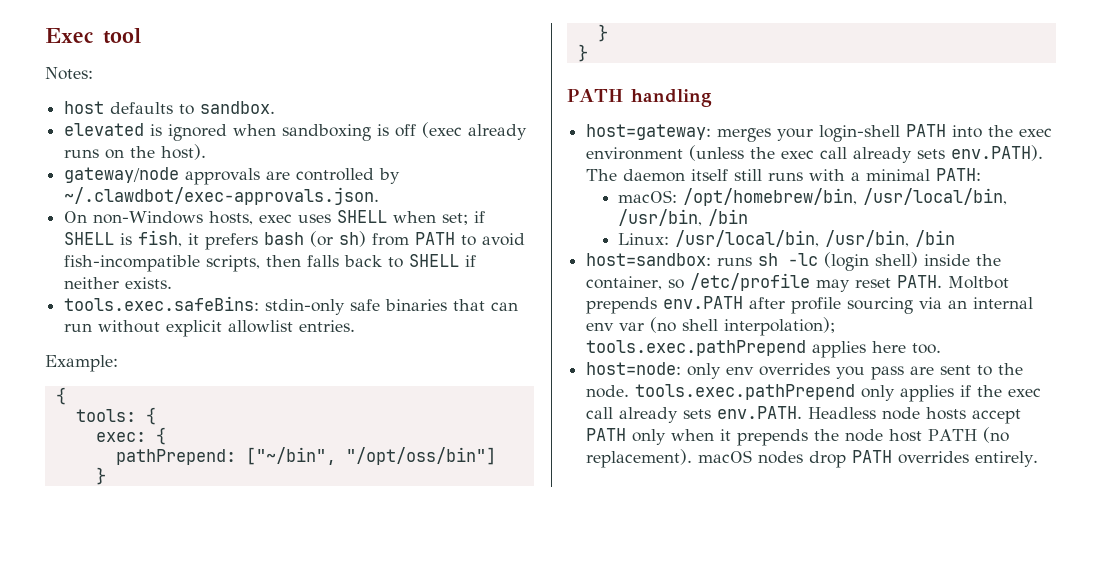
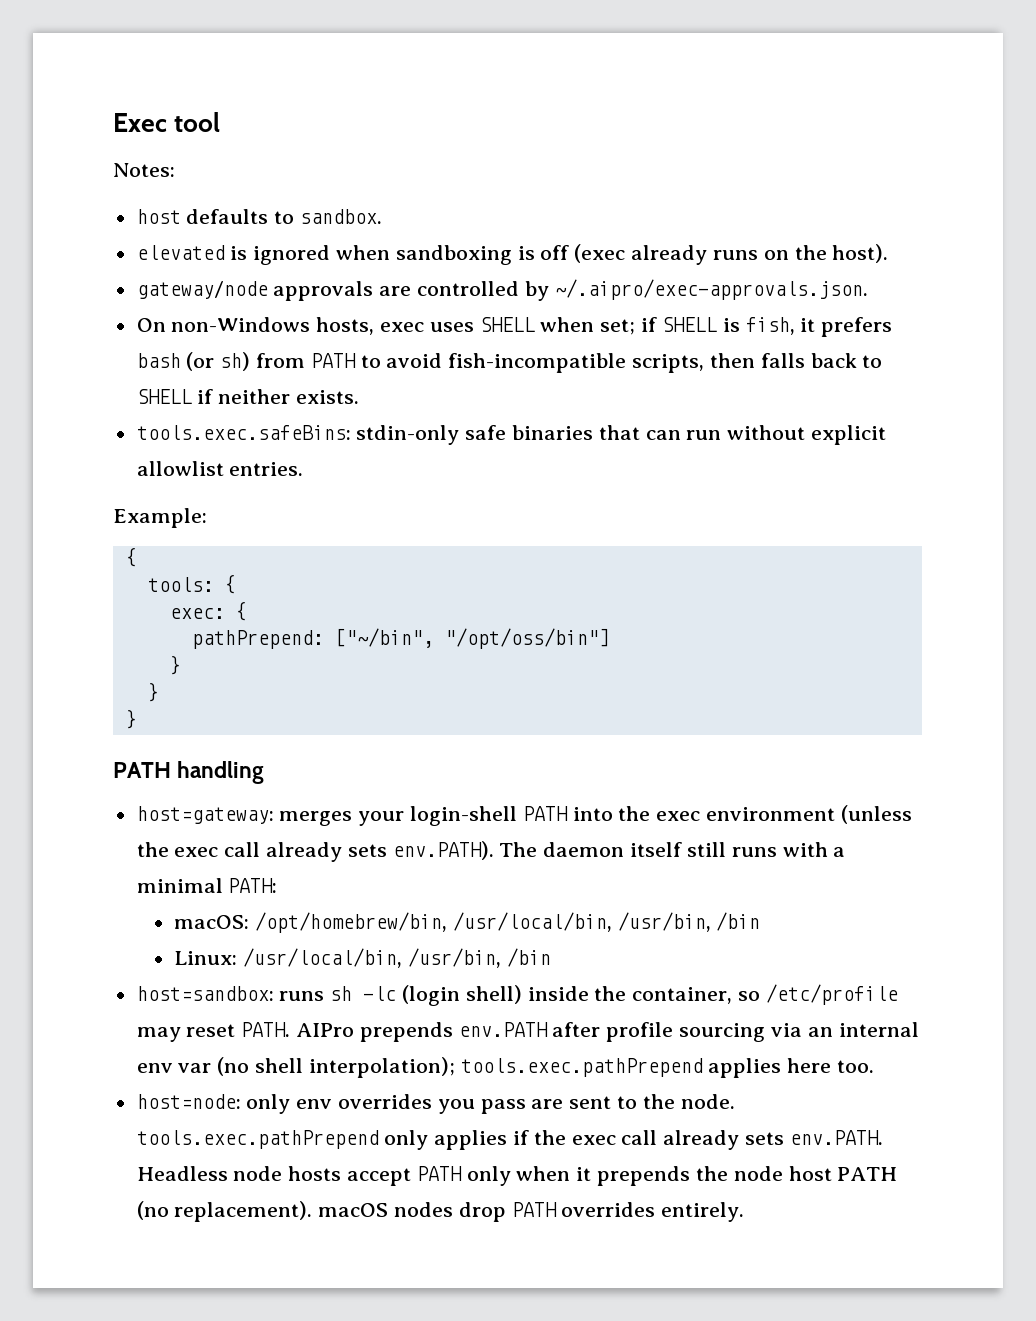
- gateway/node approvals are controlled by ~/.clawdbot/exec-approvals.json.
+ gateway/node approvals are controlled by ~/.aipro/exec-approvals.json.
- Moltbot prepends env.PATH after profile sourcing via an internal env var (no shell interpolation); tools.exec.pathPrepend applies here too.
+ AIPro prepends env.PATH after profile sourcing via an internal env var (no shell interpolation); tools.exec.pathPrepend applies here too.

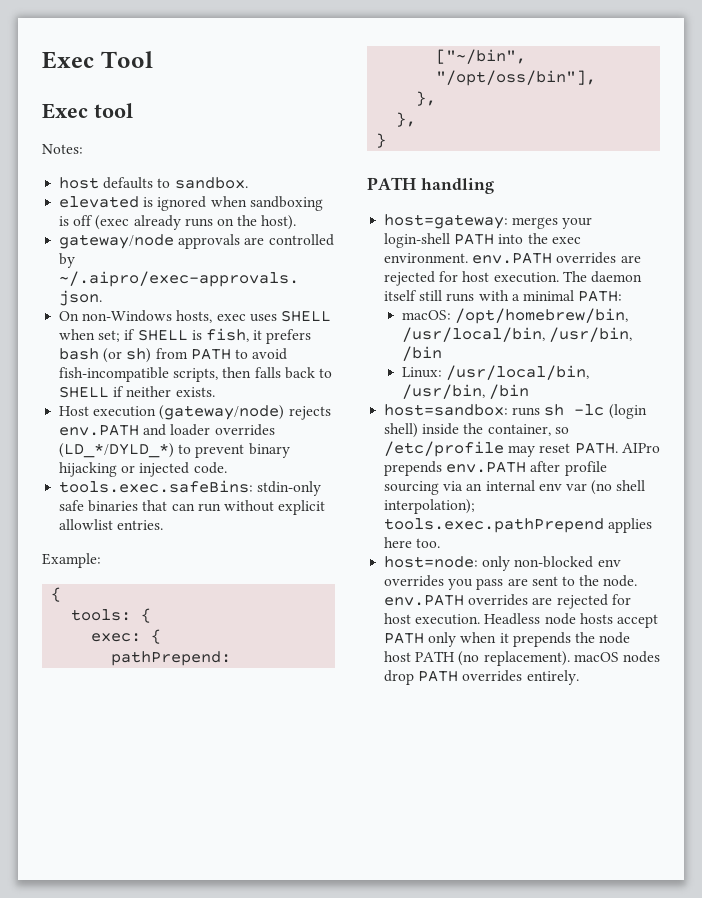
+ Exec Tool
+ Host execution (gateway/node) rejects env.PATH and loader overrides (LD_*/DYLD_*) to prevent binary hijacking or injected code.
- pathPrepend: ["~/bin", "/opt/oss/bin"]
- }
- }
+ pathPrepend: ["~/bin", "/opt/oss/bin"],
+ },
+ },
- host=gateway: merges your login-shell PATH into the exec environment (unless the exec call already sets env.PATH). The daemon itself still runs with a minimal PATH:
+ host=gateway: merges your login-shell PATH into the exec environment. env.PATH overrides are rejected for host execution. The daemon itself still runs with a minimal PATH:
- host=node: only env overrides you pass are sent to the node. tools.exec.pathPrepend only applies if the exec call already sets env.PATH. Headless node hosts accept PATH only when it prepends the node host PATH (no replacement). macOS nodes drop PATH overrides entirely.
+ host=node: only non-blocked env overrides you pass are sent to the node. env.PATH overrides are rejected for host execution. Headless node hosts accept PATH only when it prepends the node host PATH (no replacement). macOS nodes drop PATH overrides entirely.

